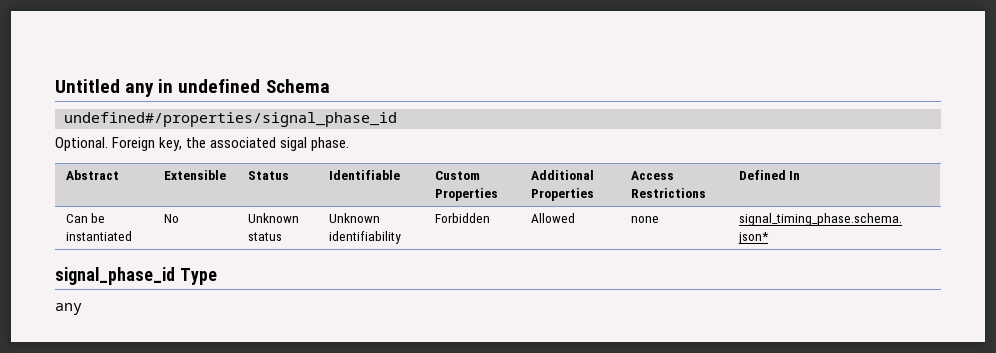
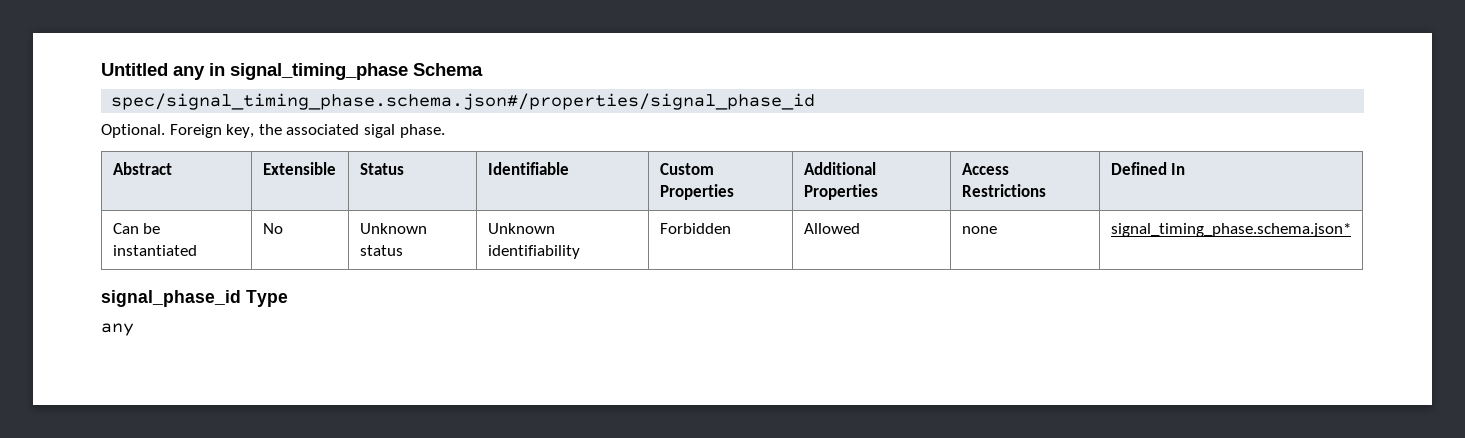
- Untitled any in undefined Schema
+ Untitled any in signal_timing_phase Schema
- undefined#/properties/signal_phase_id
+ spec/signal_timing_phase.schema.json#/properties/signal_phase_id

